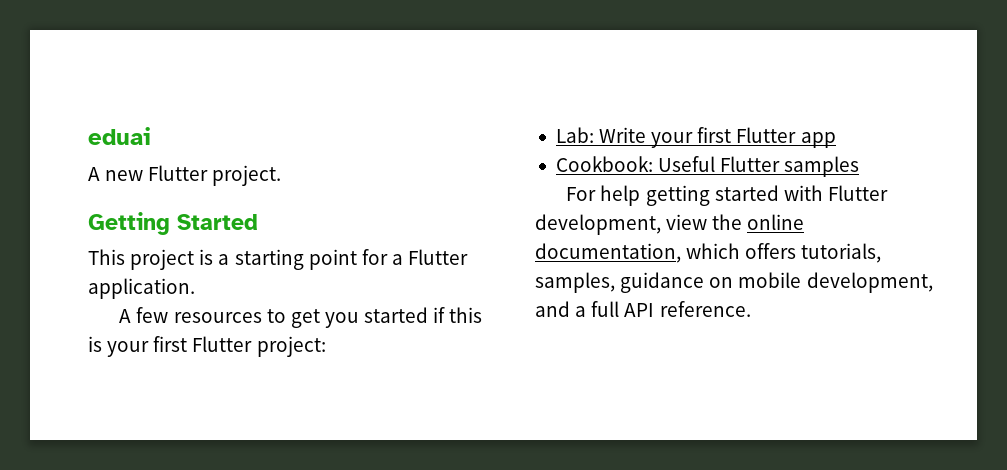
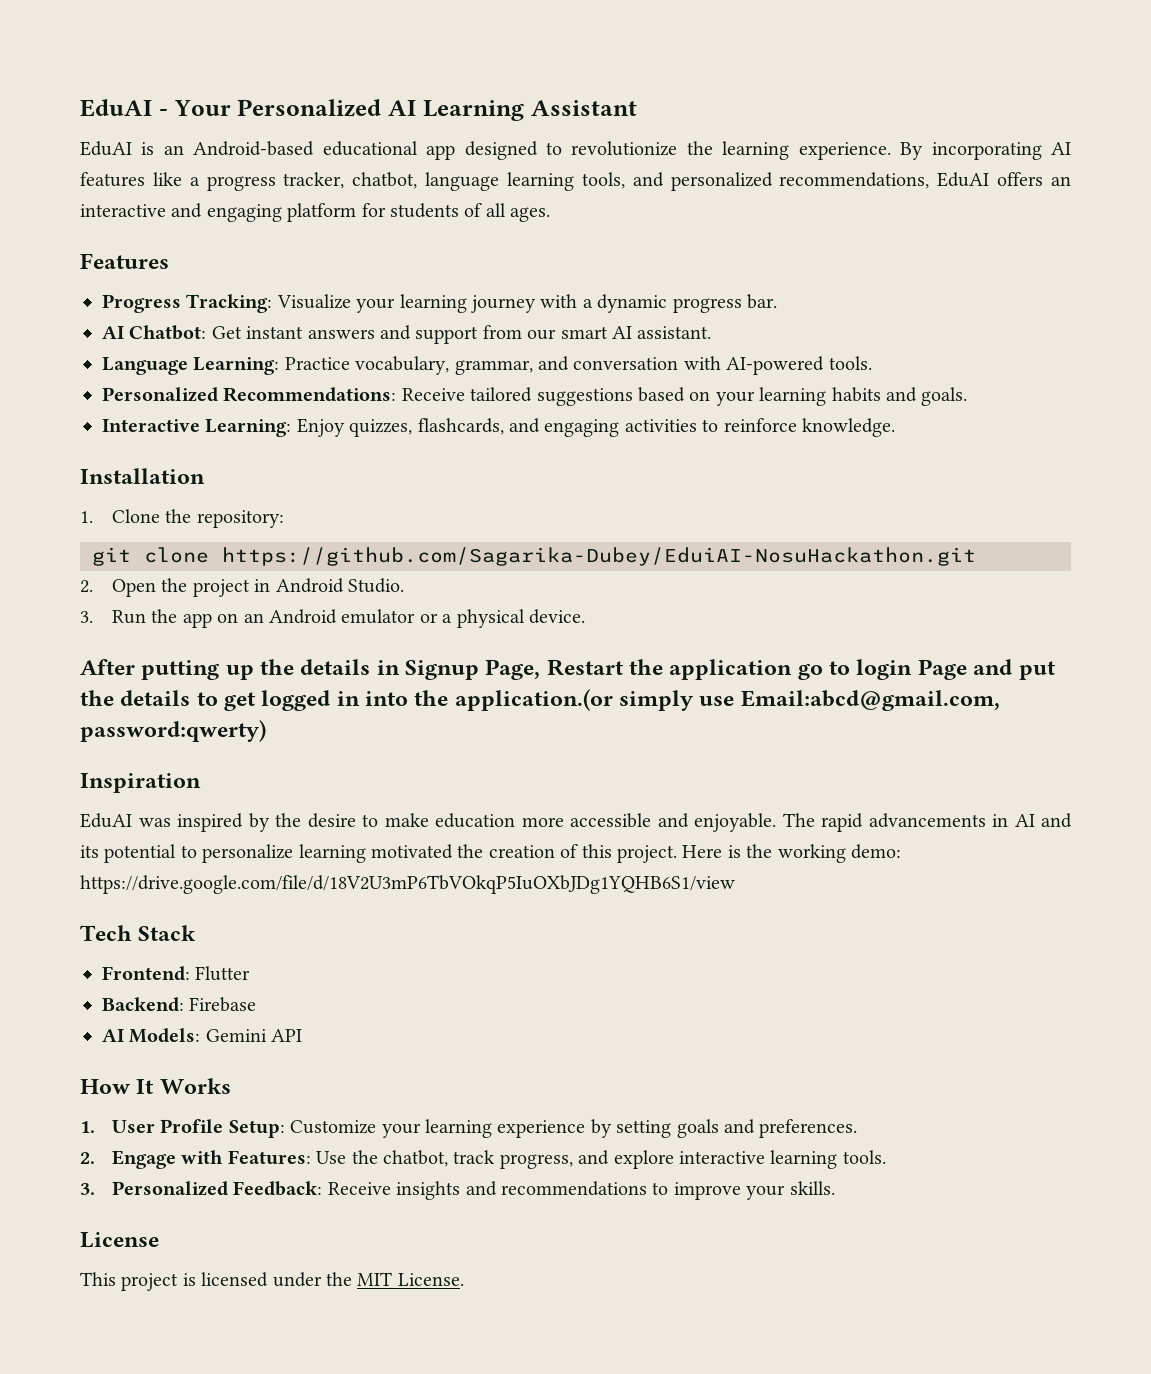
- eduai
- A new Flutter project.
- Getting Started
- This project is a starting point for a Flutter application.
- A few resources to get you started if this is your first Flutter project:
- Lab: Write your first Flutter app
- Cookbook: Useful Flutter samples
- For help getting started with Flutter development, view the online documentation, which offers tutorials, samples, guidance on mobile development, and a full API reference.
+ EduAI - Your Personalized AI Learning Assistant
+ EduAI is an Android-based educational app designed to revolutionize the learning experience. By incorporating AI features like a progress tracker, chatbot, language learning tools, and personalized recommendations, EduAI offers an interactive and engaging platform for students of all ages.
+ Features
+ Progress Tracking: Visualize your learning journey with a dynamic progress bar.
+ AI Chatbot: Get instant answers and support from our smart AI assistant.
+ Language Learning: Practice vocabulary, grammar, and conversation with AI-powered tools.
+ Personalized Recommendations: Receive tailored suggestions based on your learning habits and goals.
+ Interactive Learning: Enjoy quizzes, flashcards, and engaging activities to reinforce knowledge.
+ Installation
+ 1. Clone the repository:
+ git clone https://github.com/Sagarika-Dubey/EduiAI-NosuHackathon.git
+ 2. Open the project in Android Studio.
+ 3. Run the app on an Android emulator or a physical device.
+ After putting up the details in Signup Page, Restart the application go to login Page and put the details to get logged in into the application.(or simply use Email:abcd@gmail.com, password:qwerty)
+ Inspiration
+ EduAI was inspired by the desire to make education more accessible and enjoyable. The rapid advancements in AI and its potential to personalize learning motivated the creation of this project. Here is the working demo: https://drive.google.com/file/d/18V2U3mP6TbVOkqP5IuOXbJDg1YQHB6S1/view
+ Tech Stack
+ Frontend: Flutter
+ Backend: Firebase
+ AI Models: Gemini API
+ How It Works
+ 1. User Profile Setup: Customize your learning experience by setting goals and preferences.
+ 2. Engage with Features: Use the chatbot, track progress, and explore interactive learning tools.
+ 3. Personalized Feedback: Receive insights and recommendations to improve your skills.
+ License
+ This project is licensed under the MIT License.

